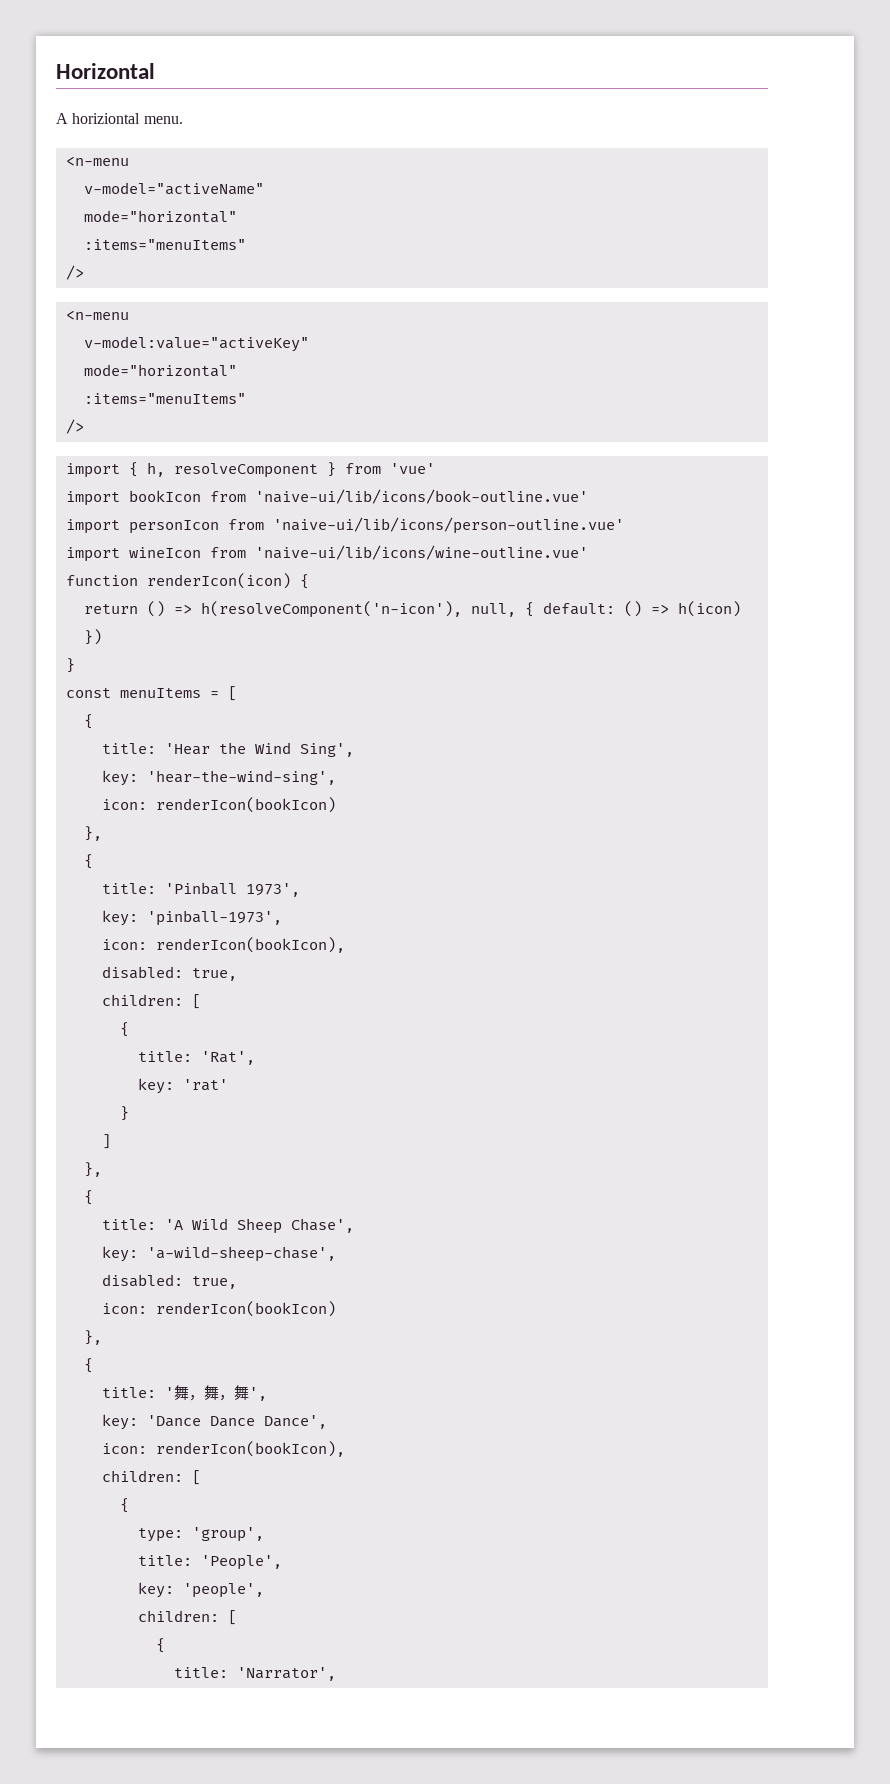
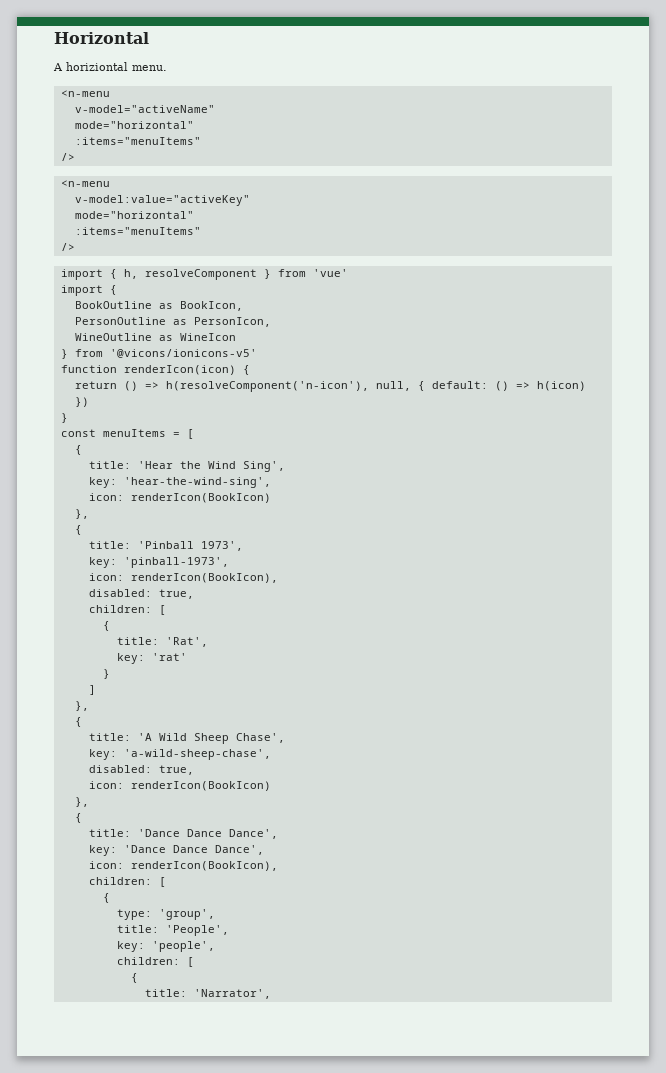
  import { h, resolveComponent } from 'vue'
- import bookIcon from 'naive-ui/lib/icons/book-outline.vue'
- import personIcon from 'naive-ui/lib/icons/person-outline.vue'
- import wineIcon from 'naive-ui/lib/icons/wine-outline.vue'
+ import {
+ BookOutline as BookIcon,
+ PersonOutline as PersonIcon,
+ WineOutline as WineIcon
+ } from '@vicons/ionicons-v5'
  key: 'hear-the-wind-sing',
- icon: renderIcon(bookIcon)
+ icon: renderIcon(BookIcon)
  key: 'pinball-1973',
- icon: renderIcon(bookIcon),
+ icon: renderIcon(BookIcon),
  key: 'a-wild-sheep-chase',
  disabled: true,
- icon: renderIcon(bookIcon)
+ icon: renderIcon(BookIcon)
  },
  {
- title: '舞，舞，舞',
+ title: 'Dance Dance Dance',
  key: 'Dance Dance Dance',
- icon: renderIcon(bookIcon),
+ icon: renderIcon(BookIcon),

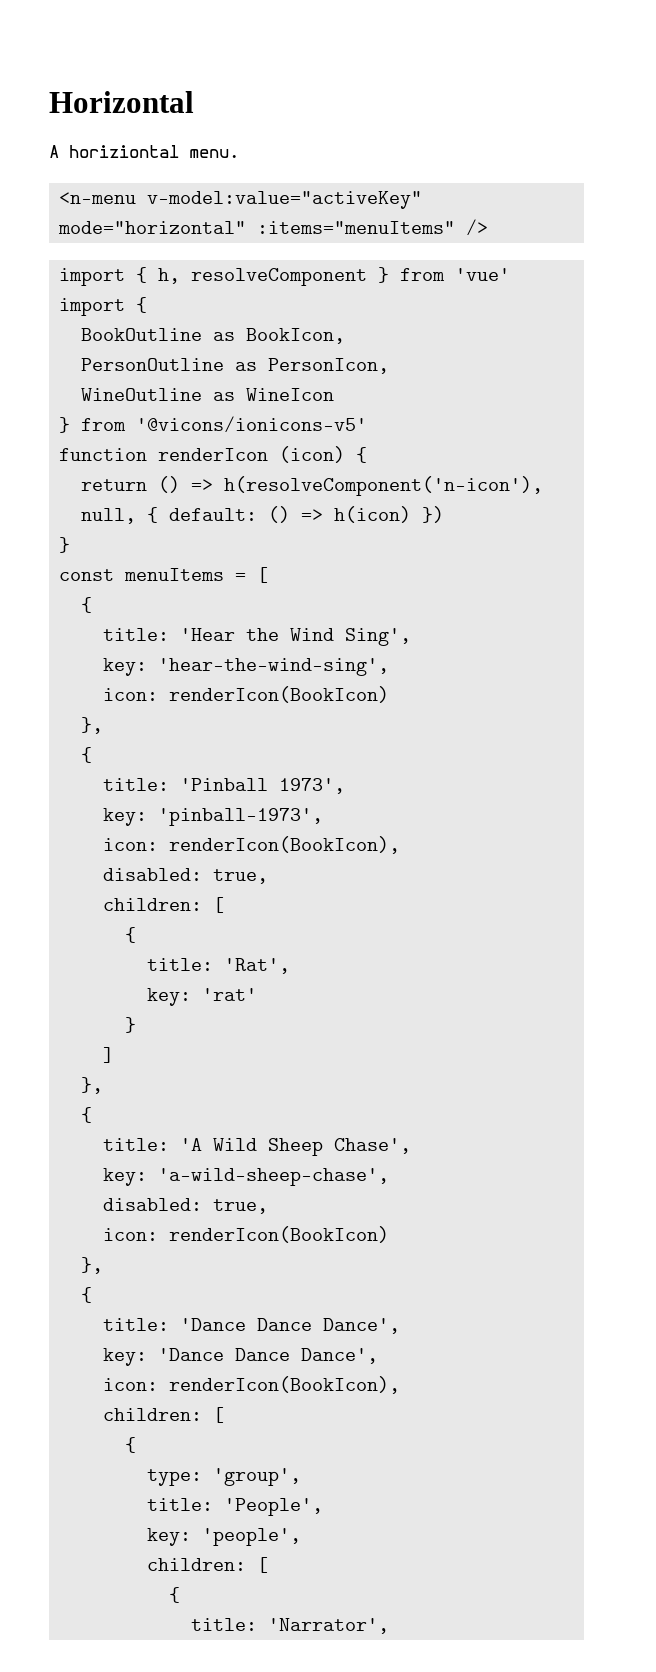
  A horiziontal menu.
- <n-menu
- v-model="activeName"
- mode="horizontal"
- :items="menuItems"
- />
- <n-menu
- v-model:value="activeKey"
- mode="horizontal"
- :items="menuItems"
- />
+ <n-menu v-model:value="activeKey" mode="horizontal" :items="menuItems" />
- function renderIcon(icon) {
+ function renderIcon (icon) {

